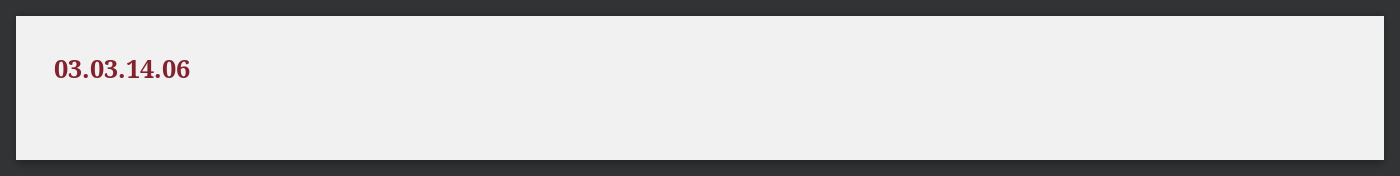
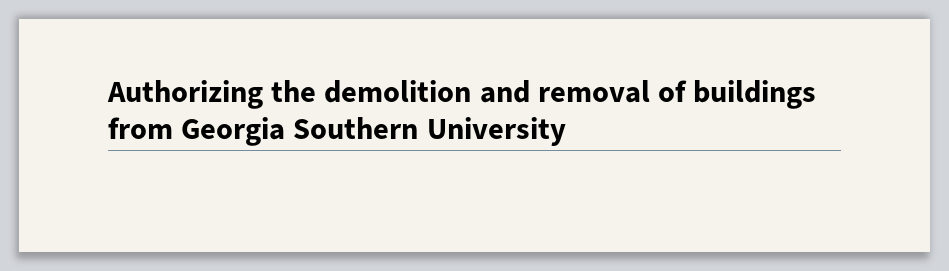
- 03.03.14.06
+ Authorizing the demolition and removal of buildings from Georgia Southern University

